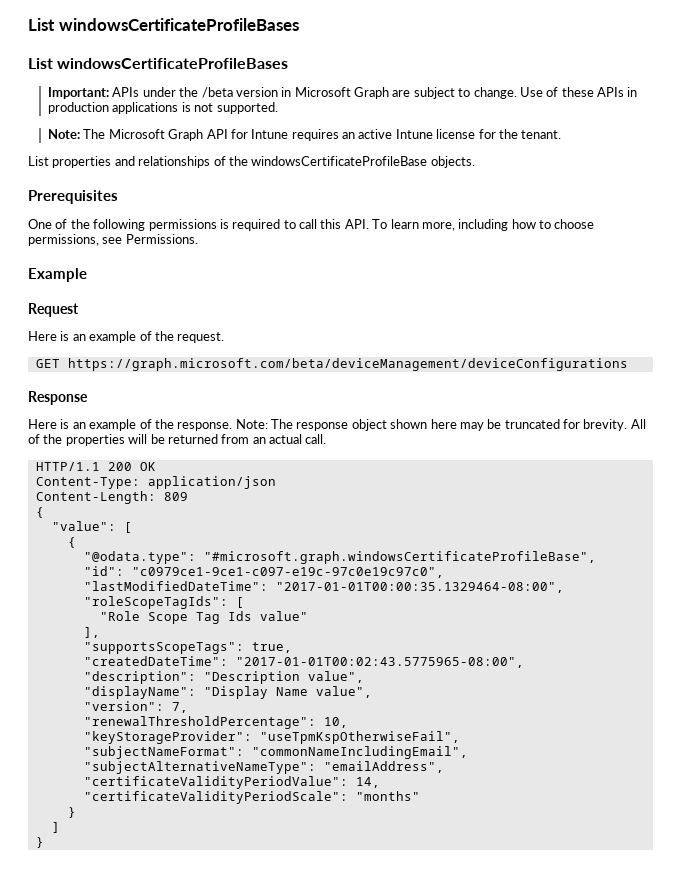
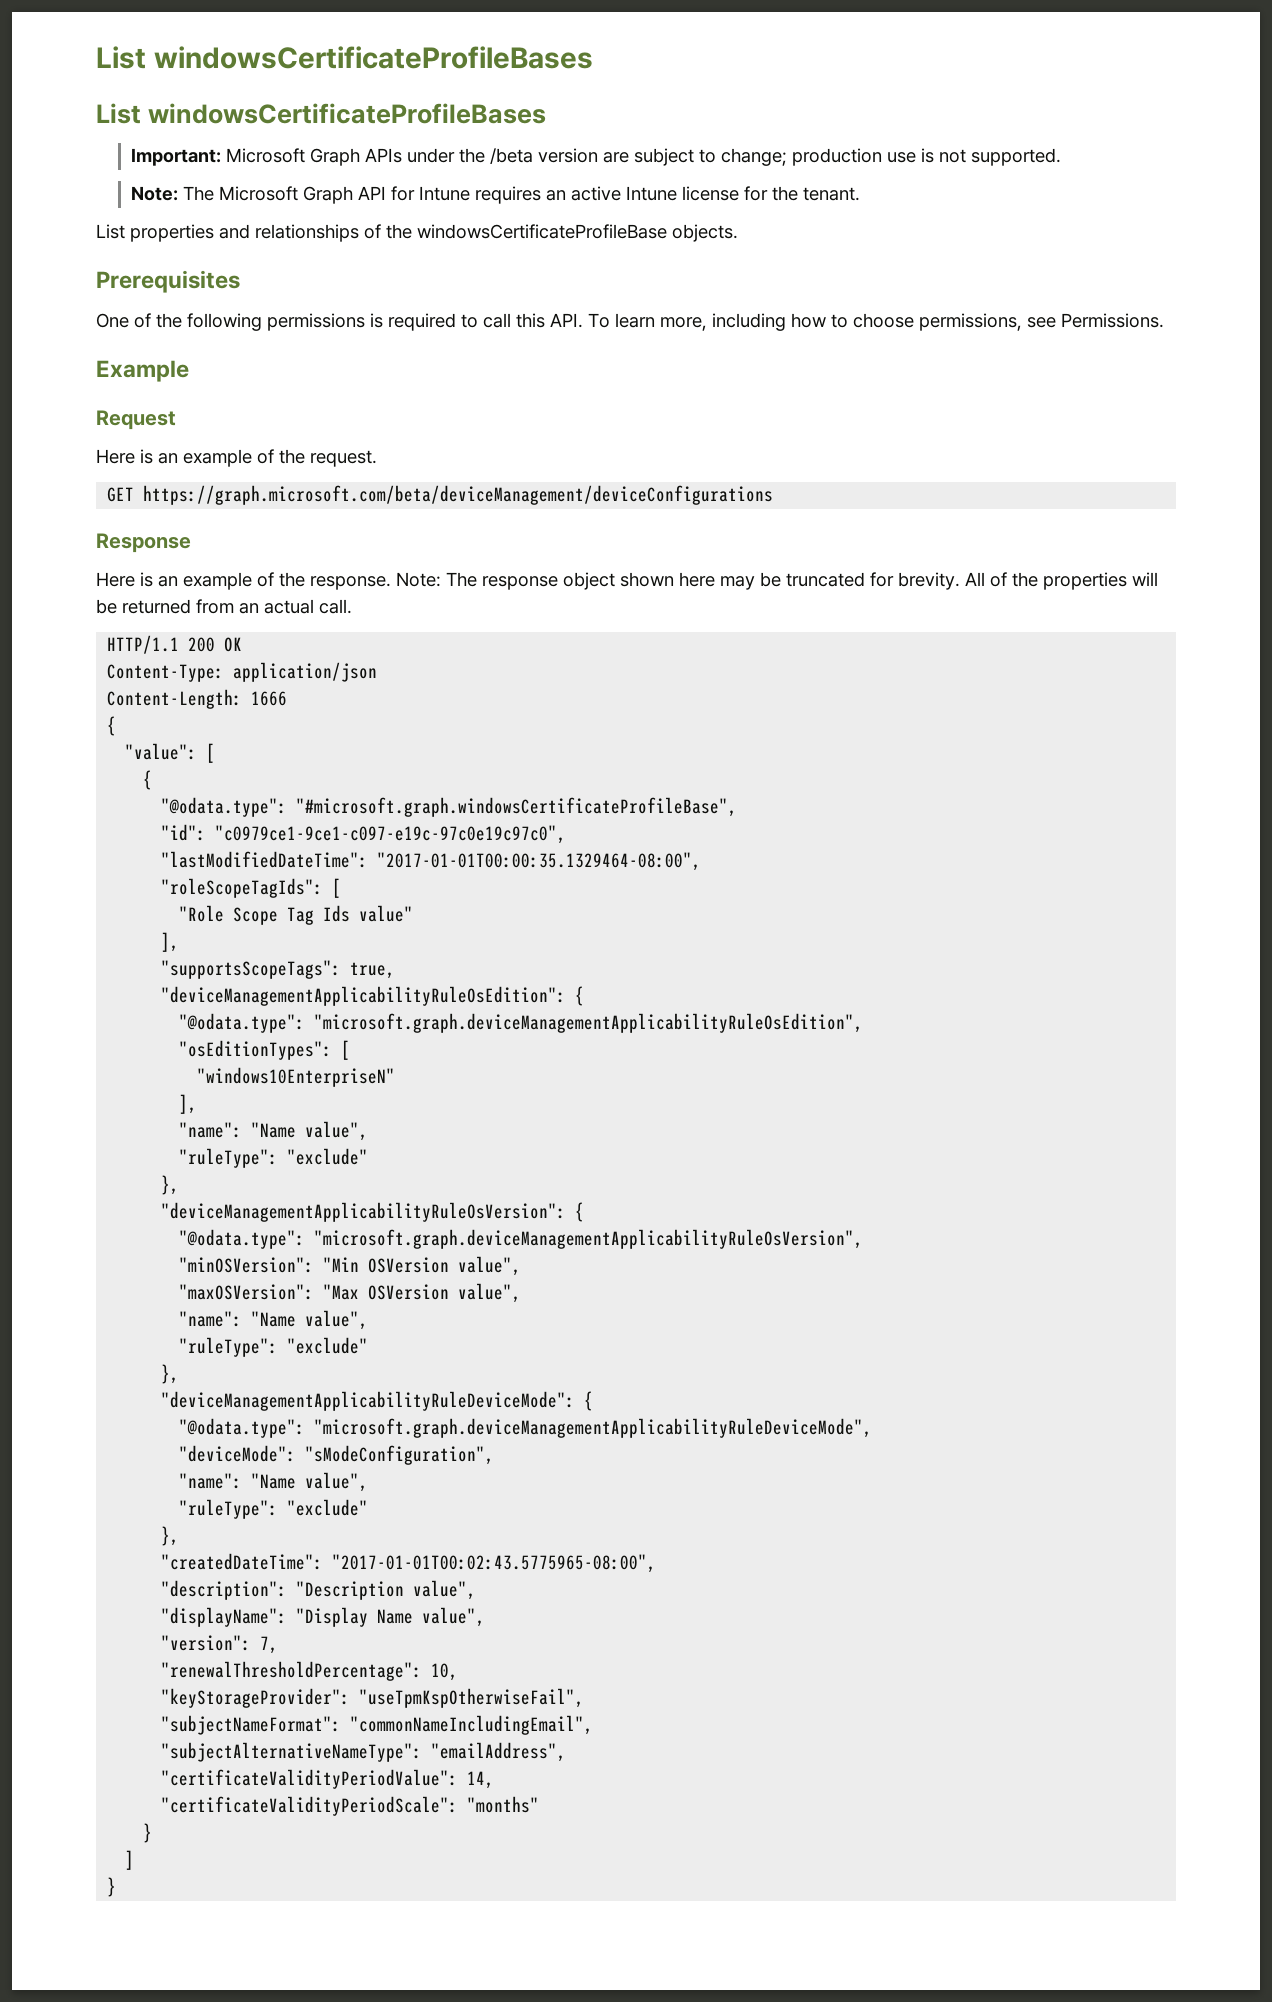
- Important: APIs under the /beta version in Microsoft Graph are subject to change. Use of these APIs in production applications is not supported.
+ Important: Microsoft Graph APIs under the /beta version are subject to change; production use is not supported.
- Content-Length: 809
+ Content-Length: 1666
+ "deviceManagementApplicabilityRuleOsEdition": {
+ "@odata.type": "microsoft.graph.deviceManagementApplicabilityRuleOsEdition",
+ "osEditionTypes": [
+ "windows10EnterpriseN"
+ ],
+ "name": "Name value",
+ "ruleType": "exclude"
+ },
+ "deviceManagementApplicabilityRuleOsVersion": {
+ "@odata.type": "microsoft.graph.deviceManagementApplicabilityRuleOsVersion",
+ "minOSVersion": "Min OSVersion value",
+ "maxOSVersion": "Max OSVersion value",
+ "name": "Name value",
+ "ruleType": "exclude"
+ },
+ "deviceManagementApplicabilityRuleDeviceMode": {
+ "@odata.type": "microsoft.graph.deviceManagementApplicabilityRuleDeviceMode",
+ "deviceMode": "sModeConfiguration",
+ "name": "Name value",
+ "ruleType": "exclude"
+ },

